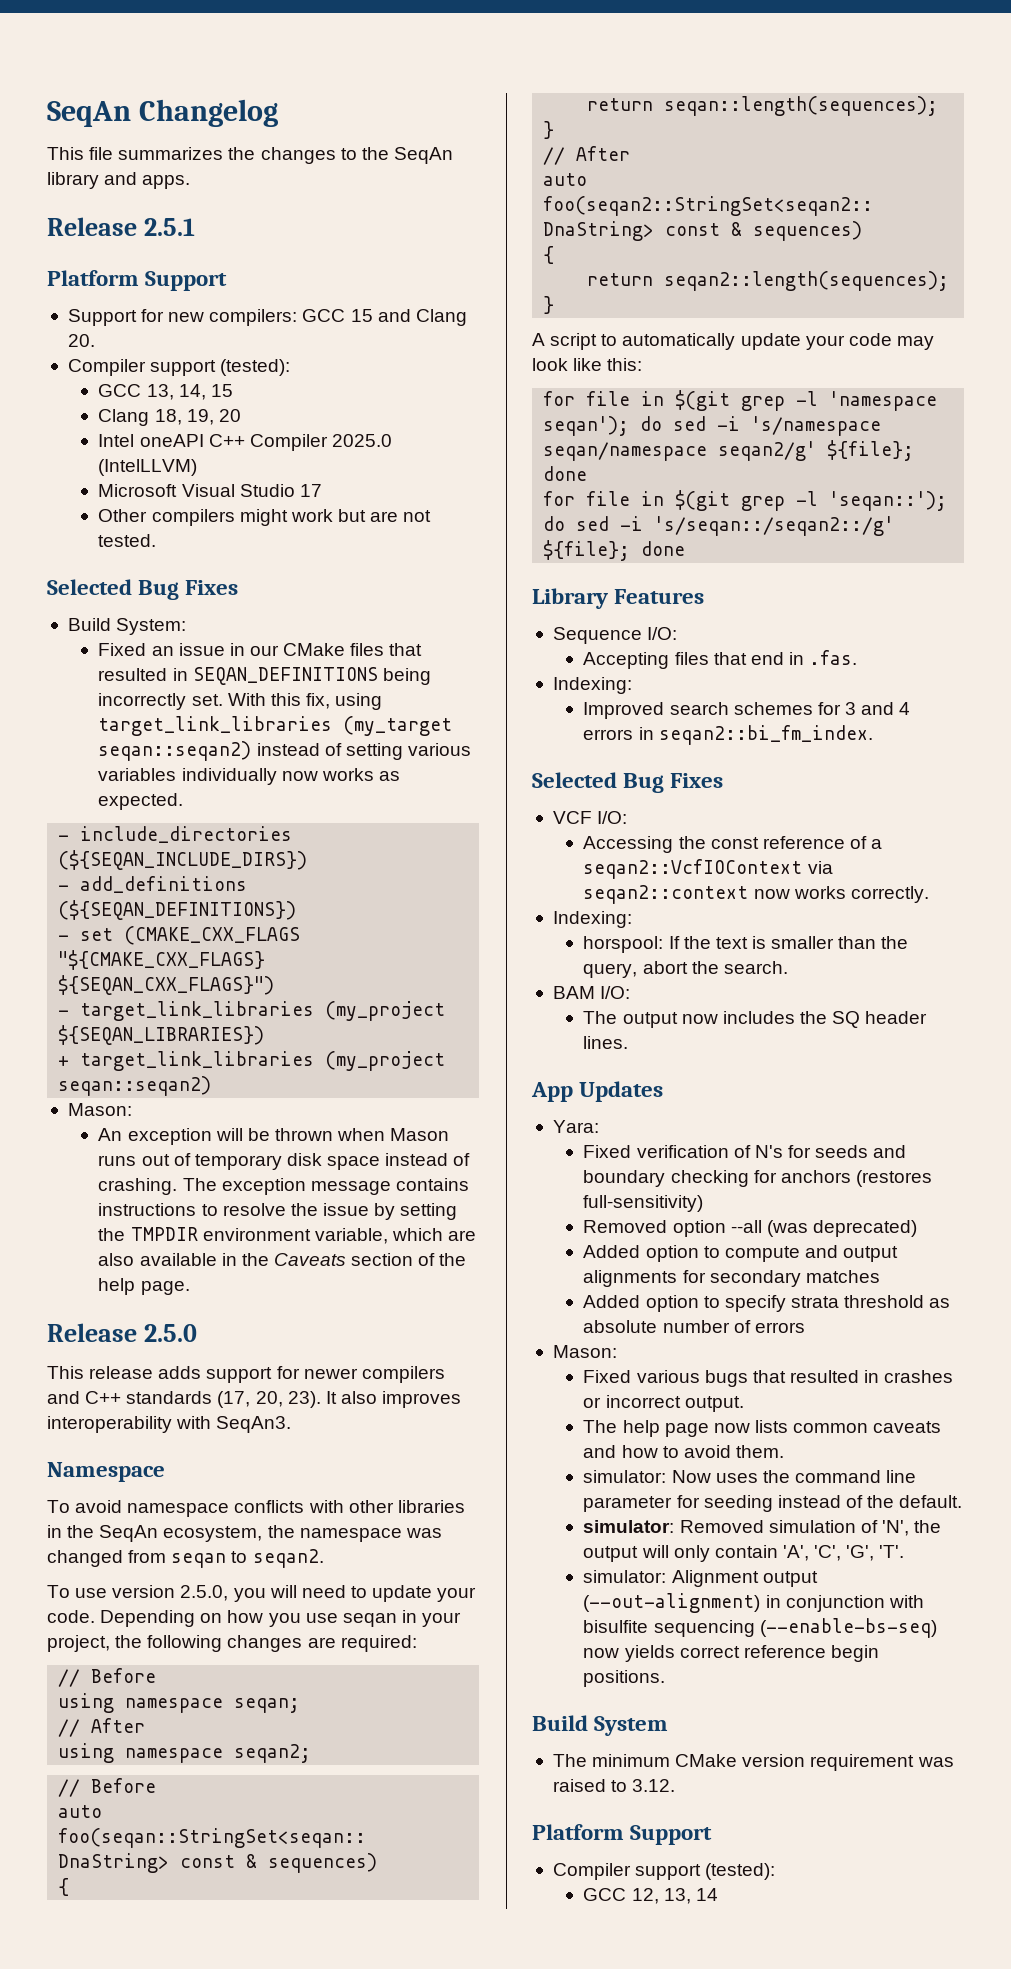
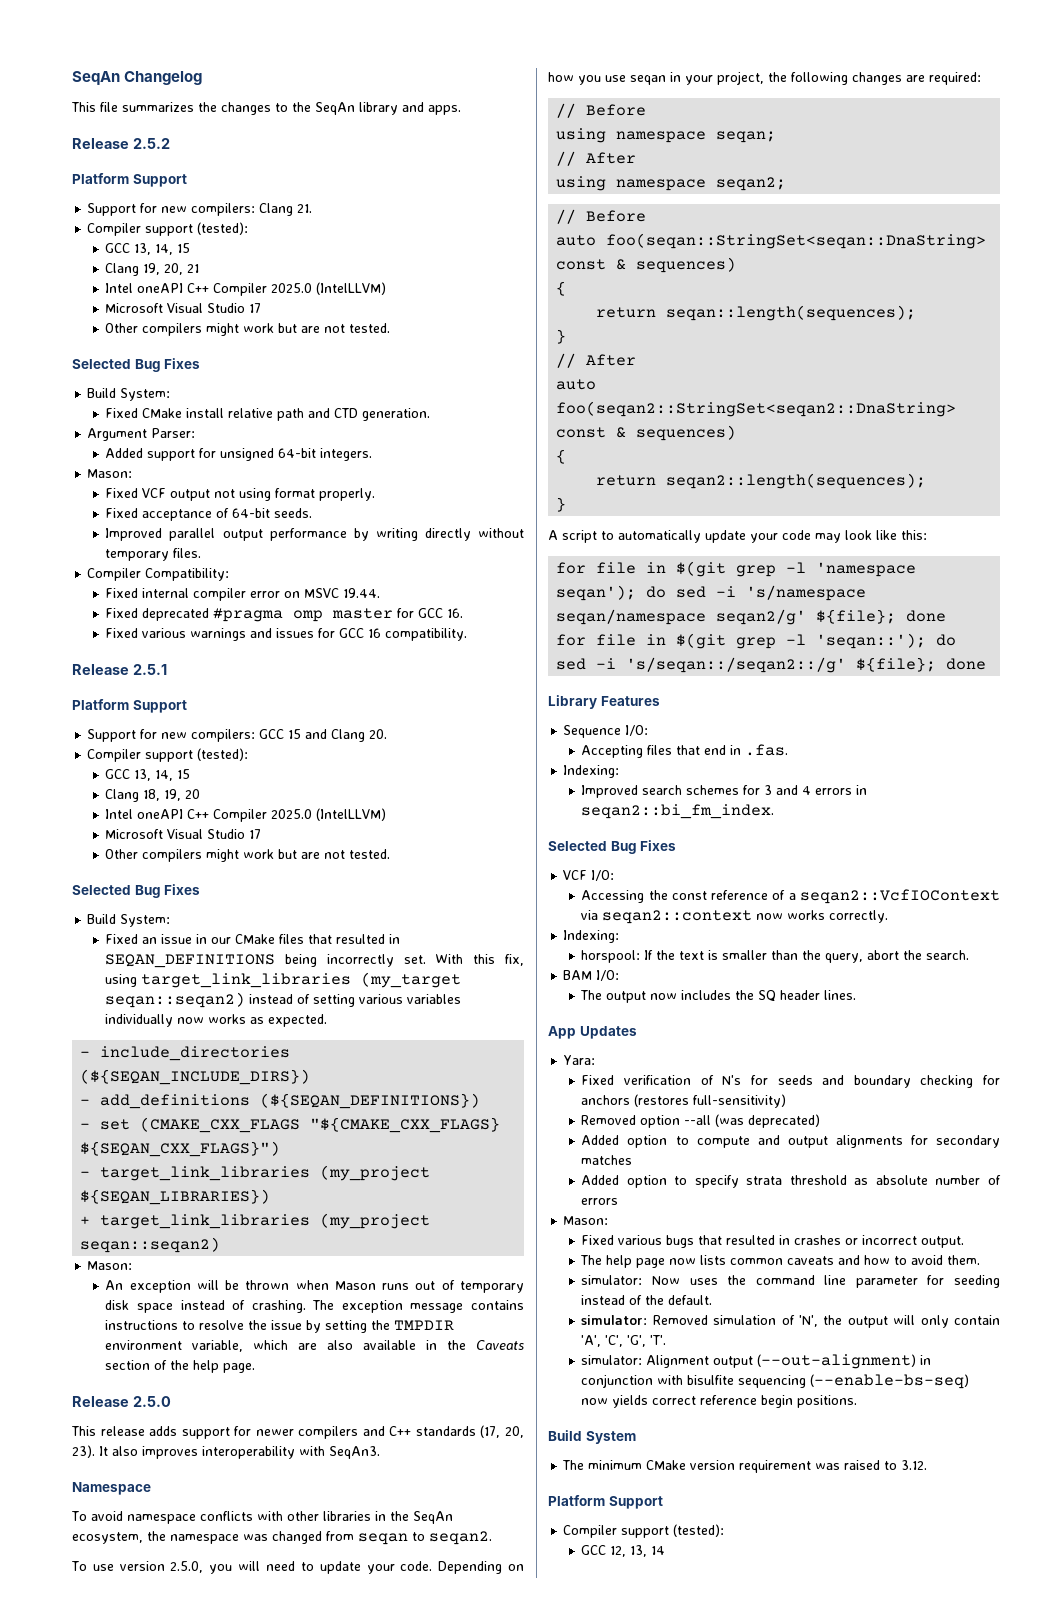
+ Release 2.5.2
+ Platform Support
+ Support for new compilers: Clang 21.
+ Compiler support (tested):
+ GCC 13, 14, 15
+ Clang 19, 20, 21
+ Intel oneAPI C++ Compiler 2025.0 (IntelLLVM)
+ Microsoft Visual Studio 17
+ Other compilers might work but are not tested.
+ Selected Bug Fixes
+ Build System:
+ Fixed CMake install relative path and CTD generation.
+ Argument Parser:
+ Added support for unsigned 64-bit integers.
+ Mason:
+ Fixed VCF output not using format properly.
+ Fixed acceptance of 64-bit seeds.
+ Improved parallel output performance by writing directly without temporary files.
+ Compiler Compatibility:
+ Fixed internal compiler error on MSVC 19.44.
+ Fixed deprecated #pragma omp master for GCC 16.
+ Fixed various warnings and issues for GCC 16 compatibility.

